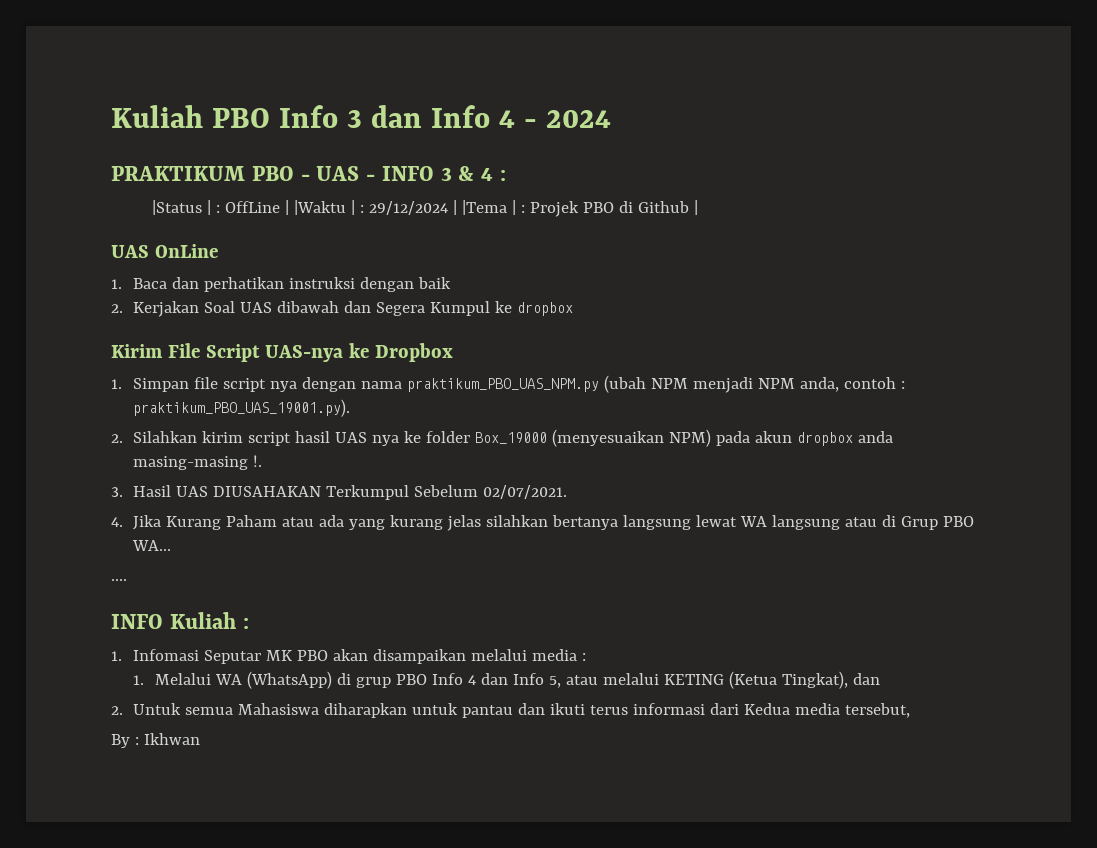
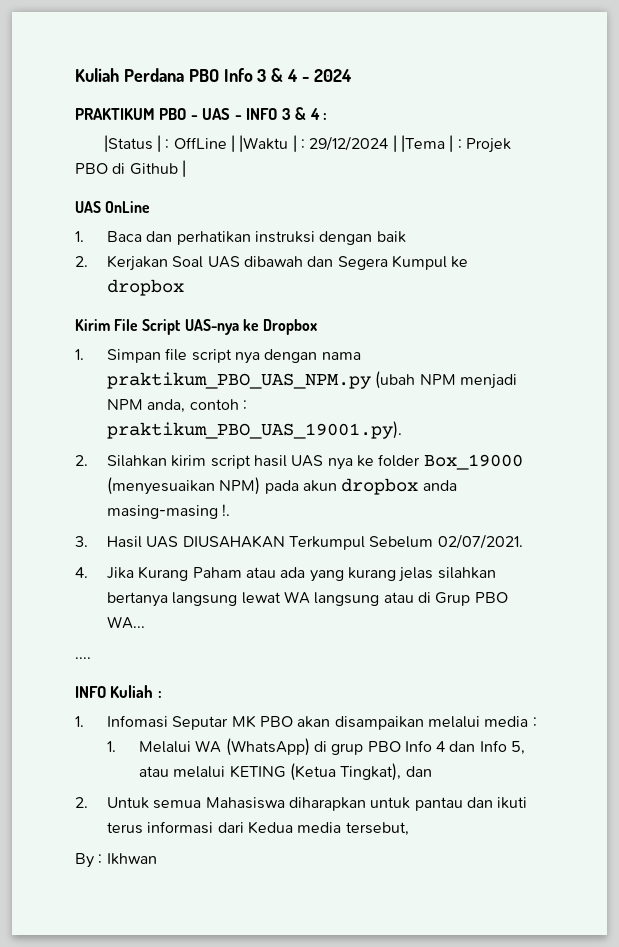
- Kuliah PBO Info 3 dan Info 4 - 2024
+ Kuliah Perdana PBO Info 3 & 4 - 2024

